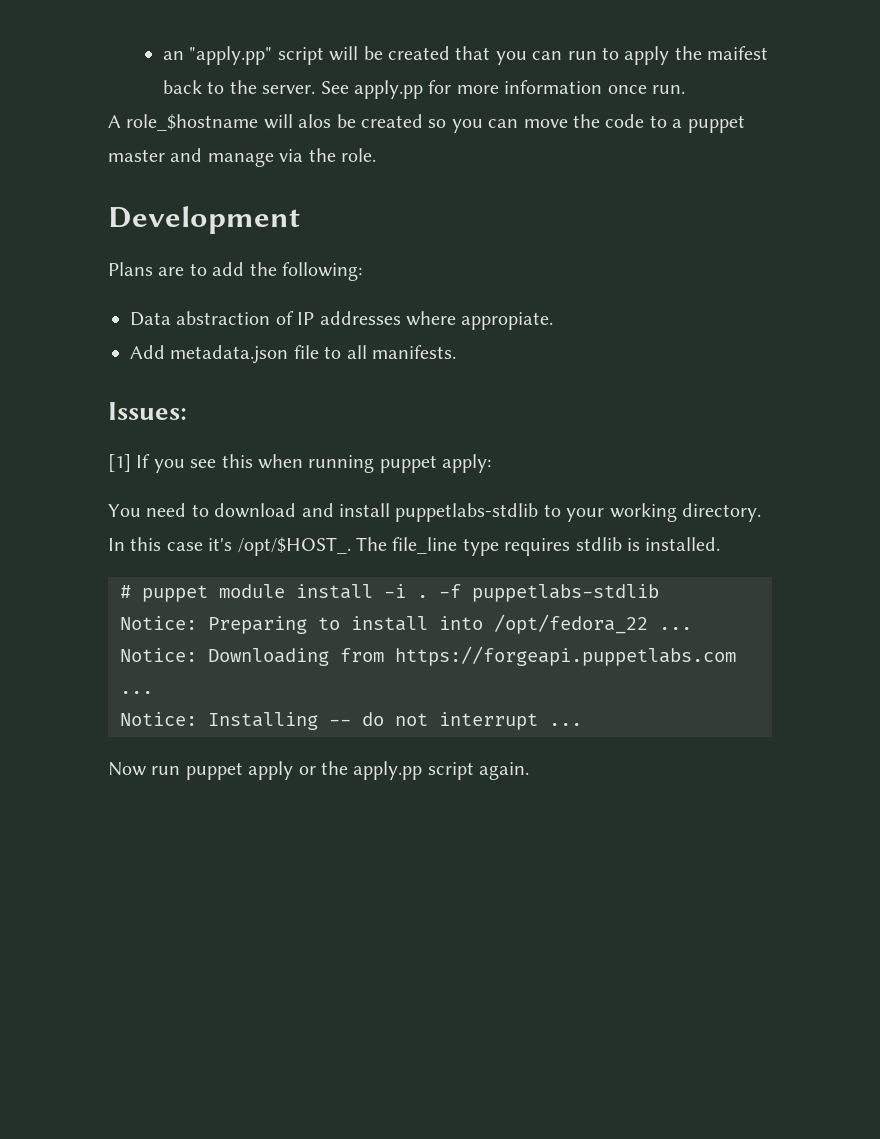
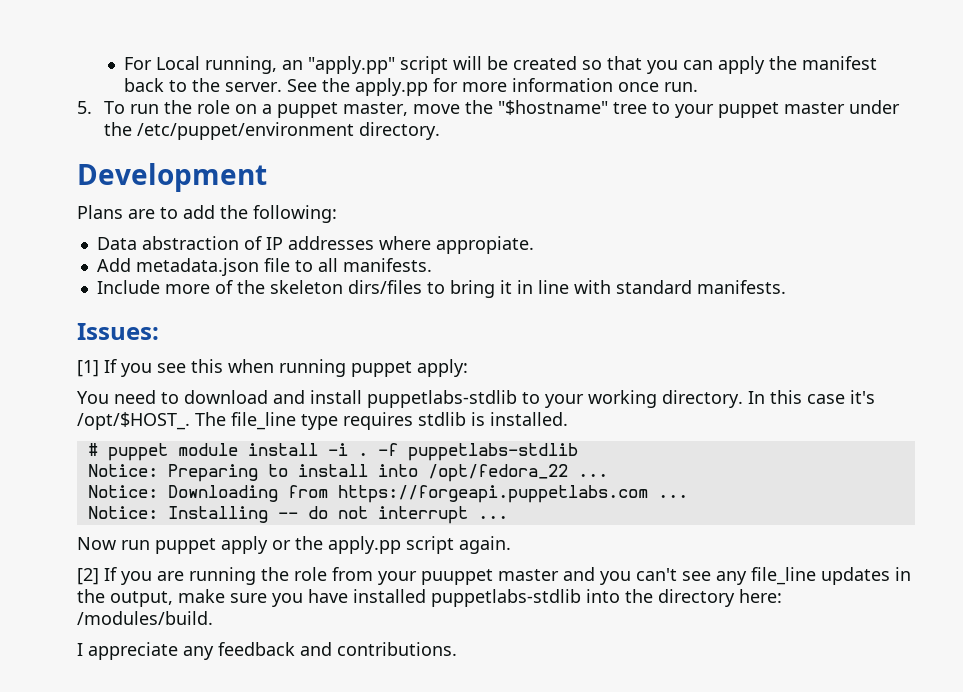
- an "apply.pp" script will be created that you can run to apply the maifest back to the server.
+ For Local running, an "apply.pp" script will be created so that you can apply the manifest back to the server.
- See apply.pp for more information once run.
+ See the apply.pp for more information once run.
- A role_$hostname will alos be created so you can move the code to a puppet master and manage via the role.
+ 5. To run the role on a puppet master, move the "$hostname" tree to your puppet master under the /etc/puppet/environment directory.
+ Include more of the skeleton dirs/files to bring it in line with standard manifests.
+ [2] If you are running the role from your puuppet master and you can't see any file_line updates in the output, make sure you have installed puppetlabs-stdlib into the directory here: /modules/build.
+ I appreciate any feedback and contributions.

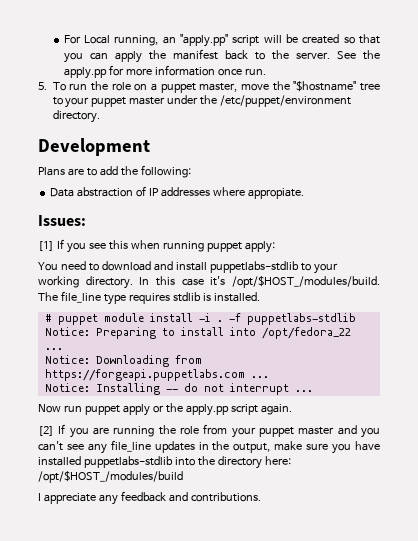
- Add metadata.json file to all manifests.
- Include more of the skeleton dirs/files to bring it in line with standard manifests.
- In this case it's /opt/$HOST_.
+ In this case it's /opt/$HOST_/modules/build.
- [2] If you are running the role from your puuppet master and you can't see any file_line updates in the output, make sure you have installed puppetlabs-stdlib into the directory here: /modules/build.
+ [2] If you are running the role from your puppet master and you can't see any file_line updates in the output, make sure you have installed puppetlabs-stdlib into the directory here: /opt/$HOST_/modules/build

